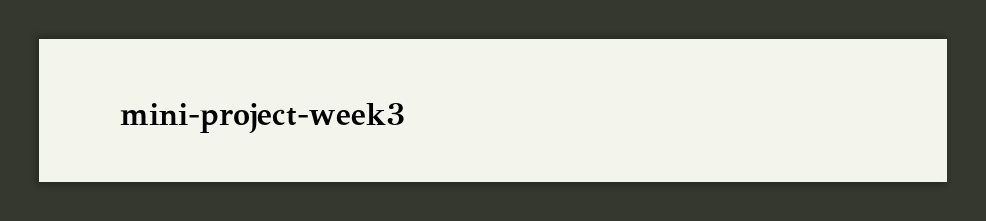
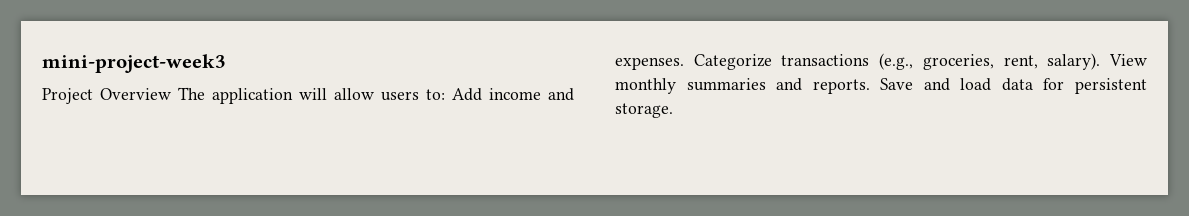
+ Project Overview The application will allow users to: Add income and expenses. Categorize transactions (e.g., groceries, rent, salary). View monthly summaries and reports. Save and load data for persistent storage.

